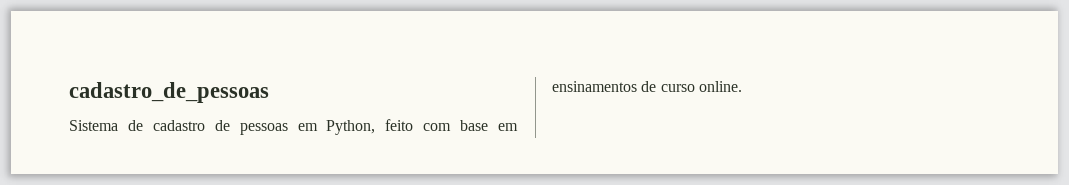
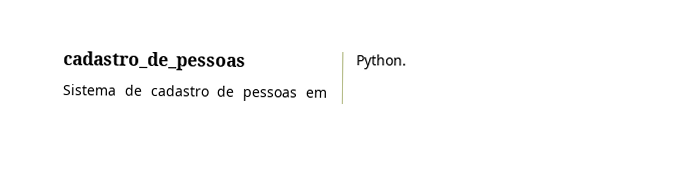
- Sistema de cadastro de pessoas em Python, feito com base em ensinamentos de curso online.
+ Sistema de cadastro de pessoas em Python.

